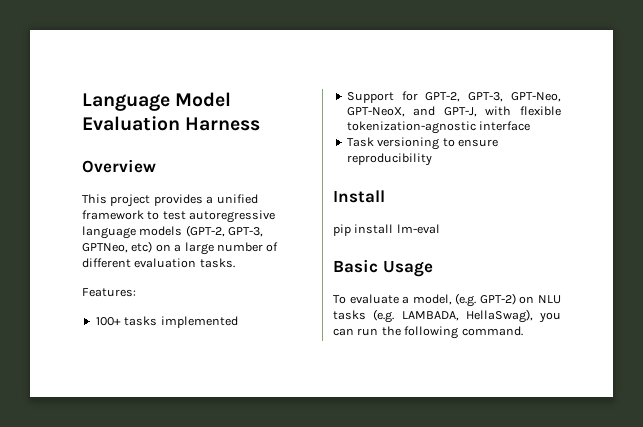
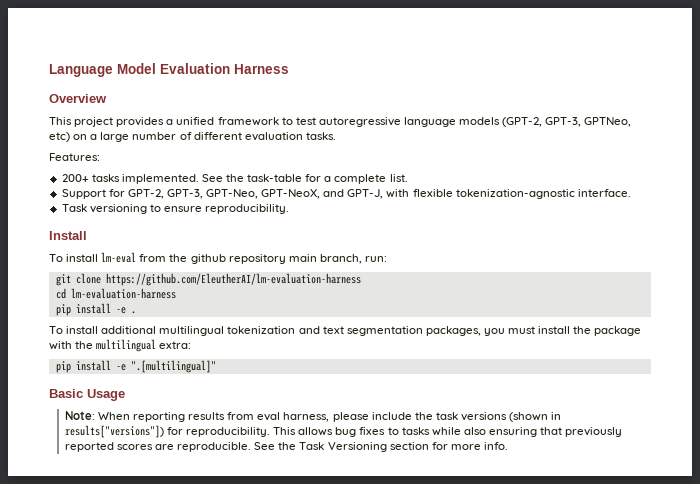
- 100+ tasks implemented
+ 200+ tasks implemented. See the task-table for a complete list.
- Support for GPT-2, GPT-3, GPT-Neo, GPT-NeoX, and GPT-J, with flexible tokenization-agnostic interface
+ Support for GPT-2, GPT-3, GPT-Neo, GPT-NeoX, and GPT-J, with flexible tokenization-agnostic interface.
- Task versioning to ensure reproducibility
+ Task versioning to ensure reproducibility.
- pip install lm-eval
+ To install lm-eval from the github repository main branch, run:
+ git clone https://github.com/EleutherAI/lm-evaluation-harness
+ cd lm-evaluation-harness
+ pip install -e .
+ To install additional multilingual tokenization and text segmentation packages, you must install the package with the multilingual extra:
+ pip install -e ".[multilingual]"
  Basic Usage
- To evaluate a model, (e.g. GPT-2) on NLU tasks (e.g. LAMBADA, HellaSwag), you can run the following command.
+ Note: When reporting results from eval harness, please include the task versions (shown in results["versions"]) for reproducibility. This allows bug fixes to tasks while also ensuring that previously reported scores are reproducible. See the Task Versioning section for more info.

